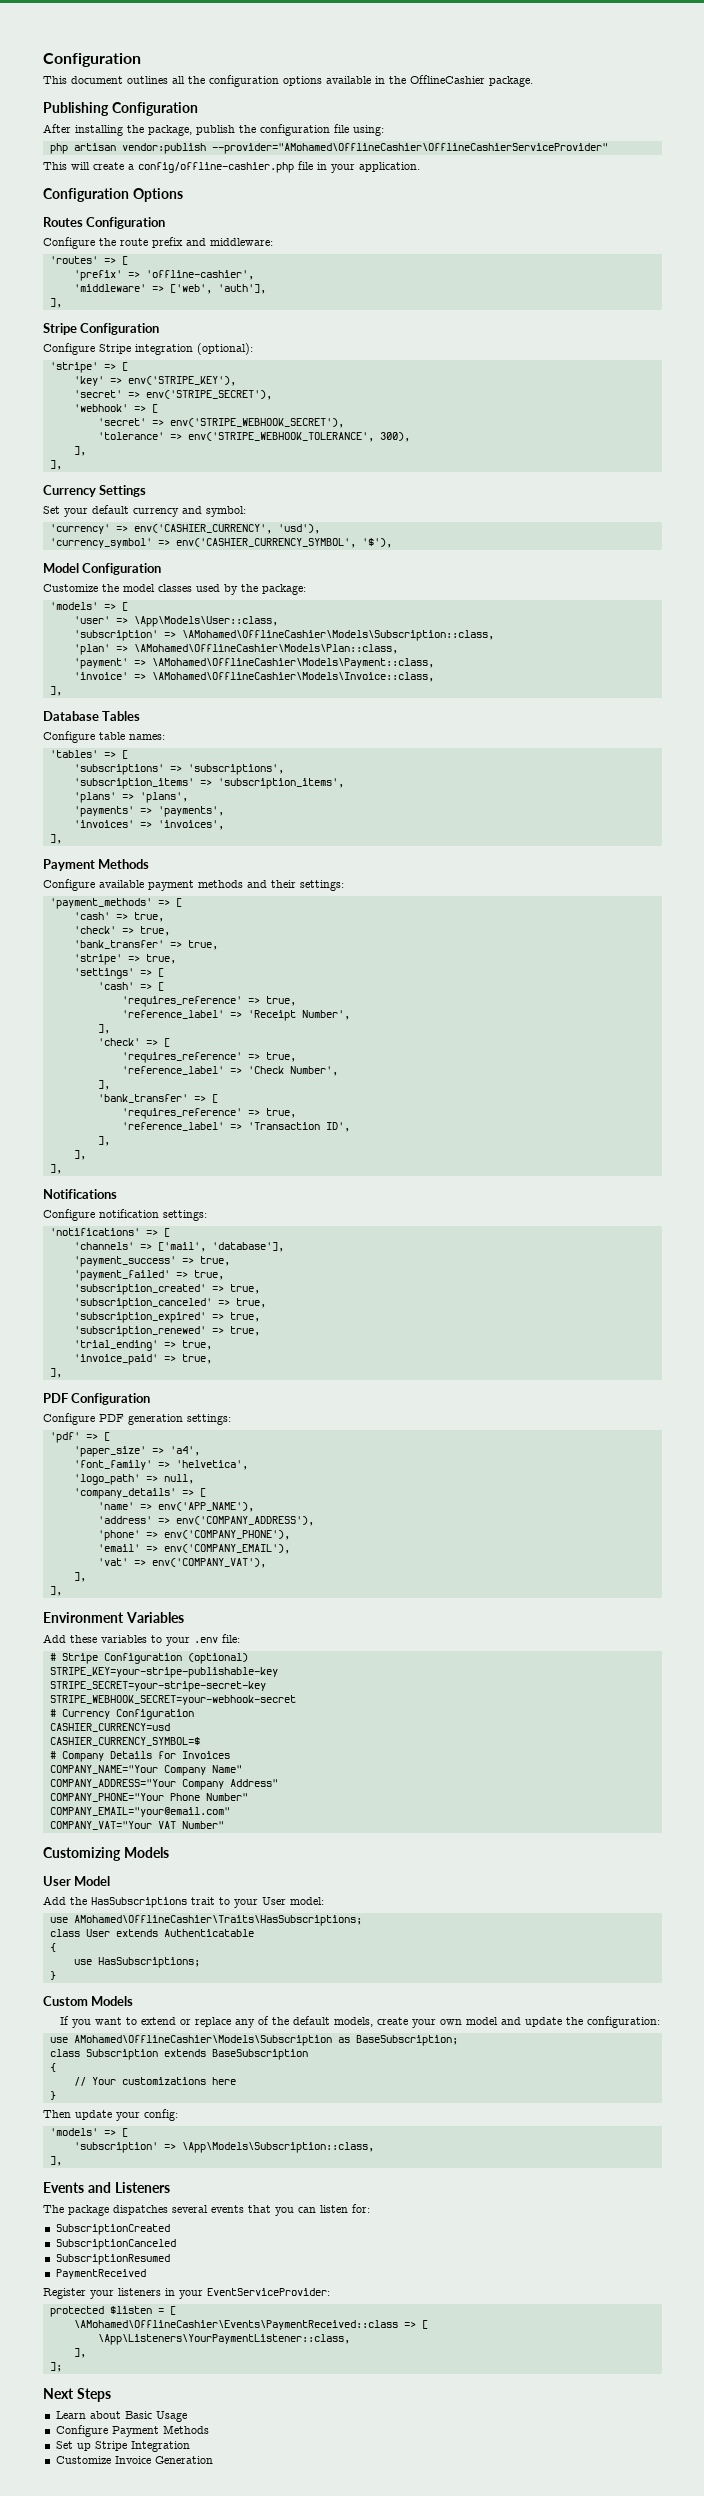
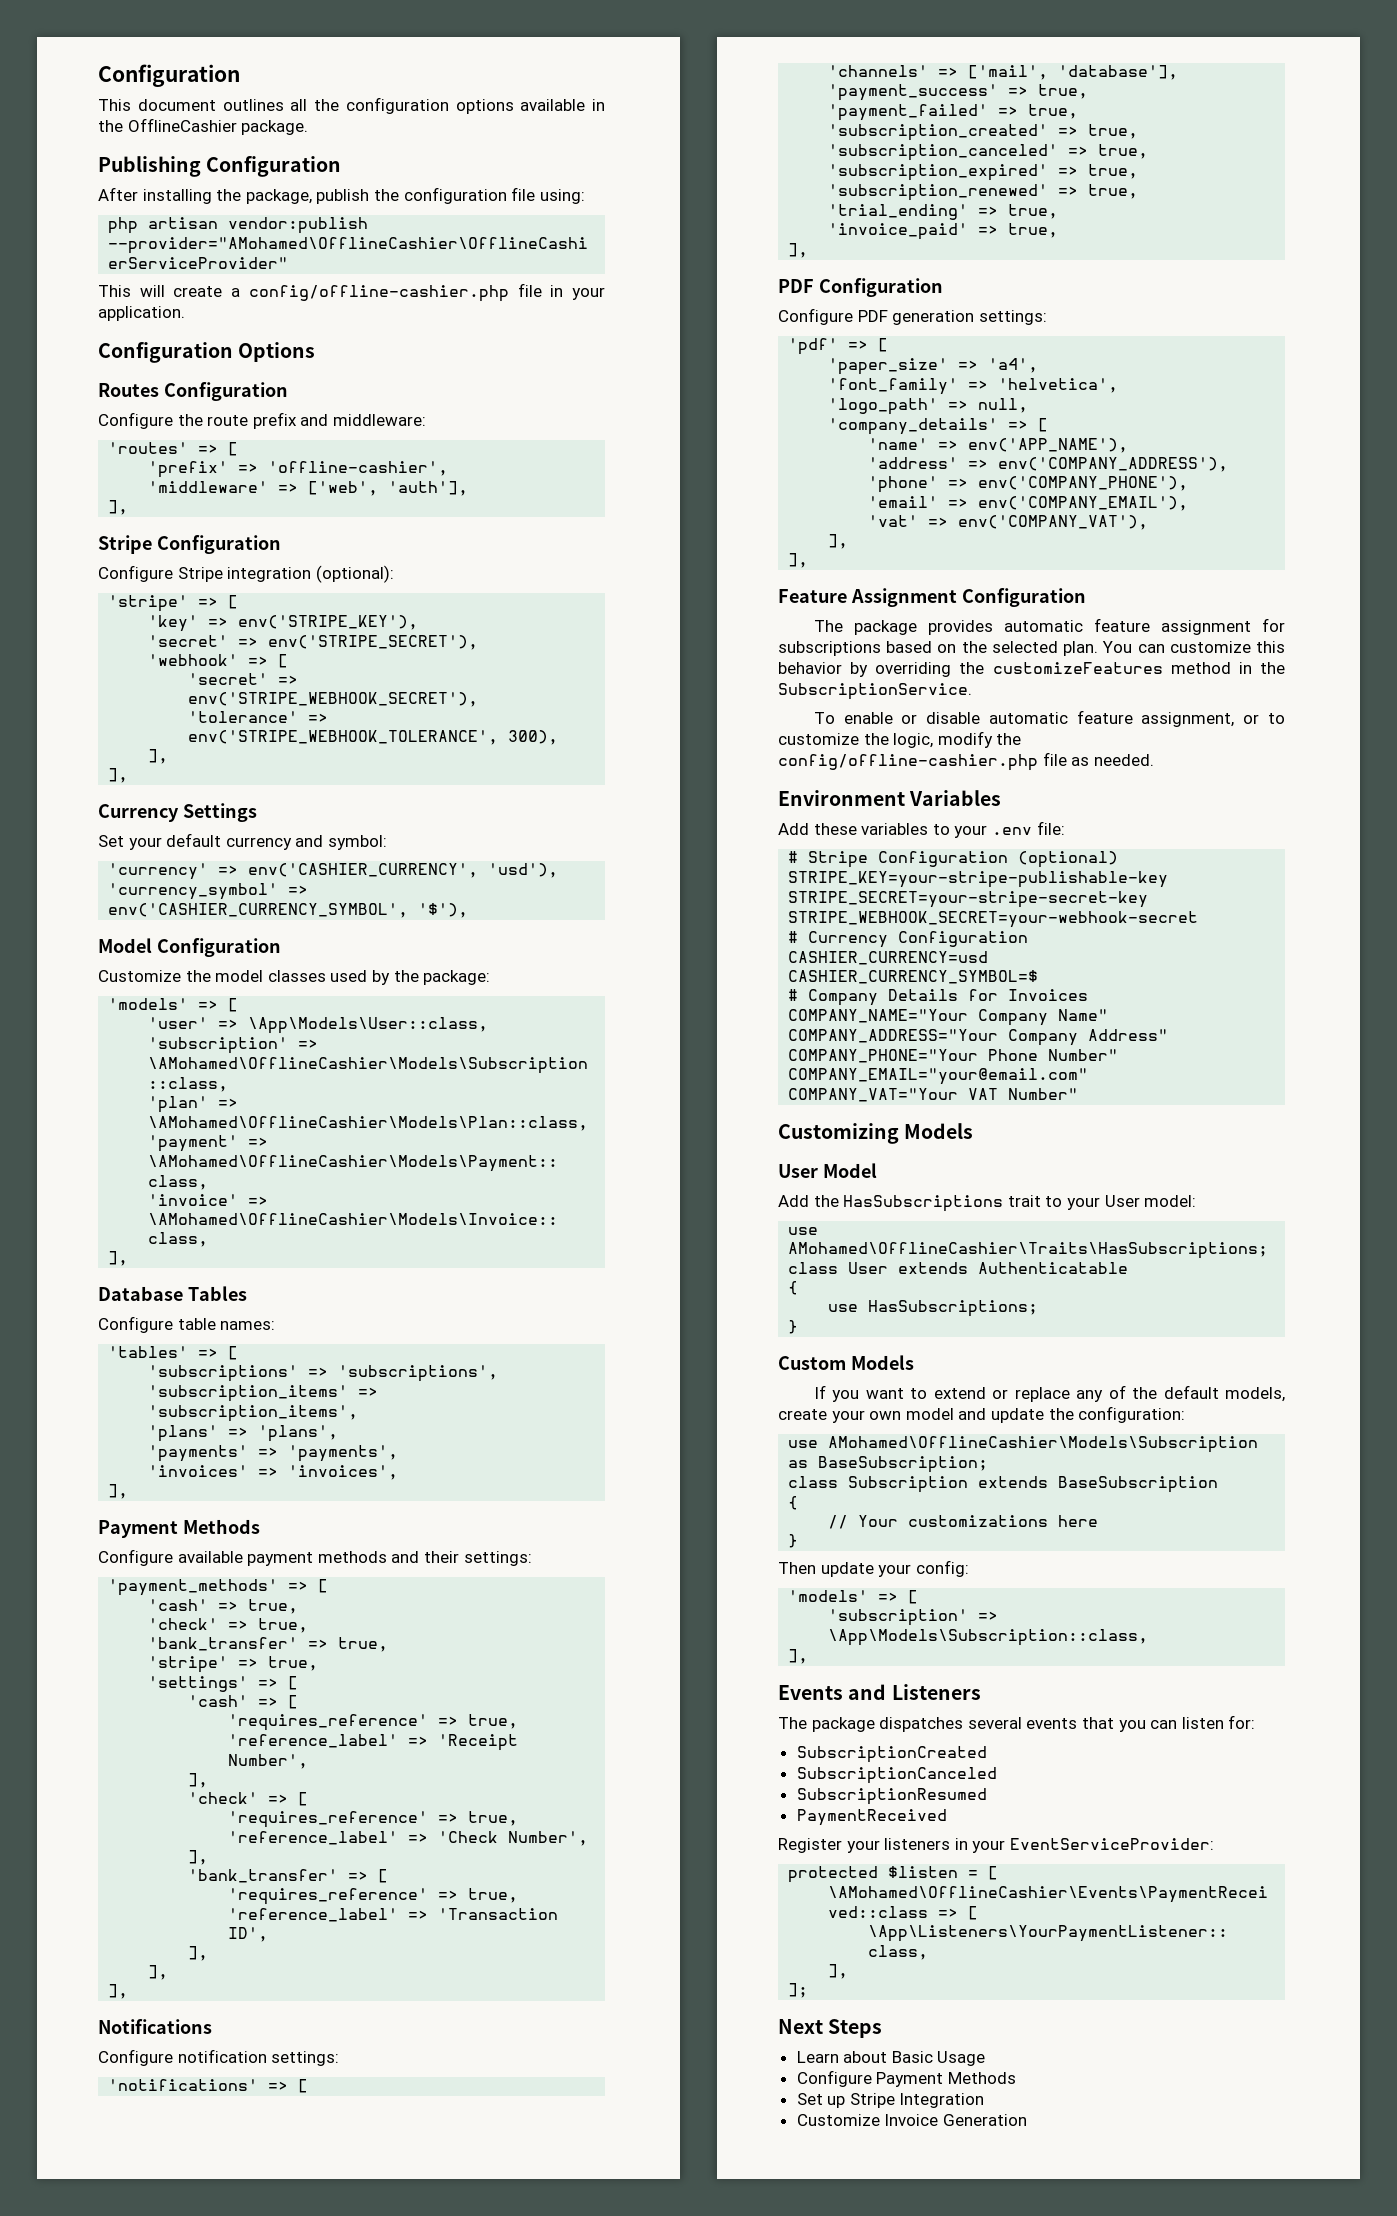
+ Feature Assignment Configuration
+ The package provides automatic feature assignment for subscriptions based on the selected plan. You can customize this behavior by overriding the customizeFeatures method in the SubscriptionService.
+ To enable or disable automatic feature assignment, or to customize the logic, modify the config/offline-cashier.php file as needed.

